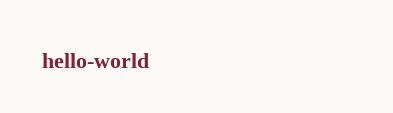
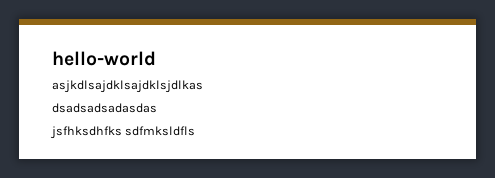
+ asjkdlsajdklsajdklsjdlkas
+ dsadsadsadasdas
+ jsfhksdhfks sdfmksldfls

